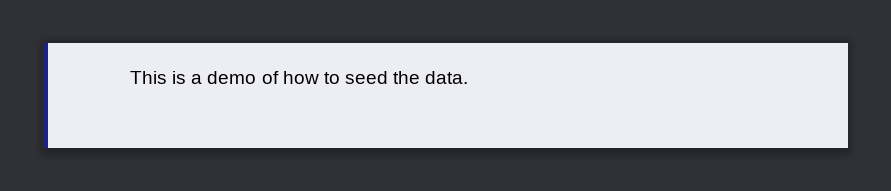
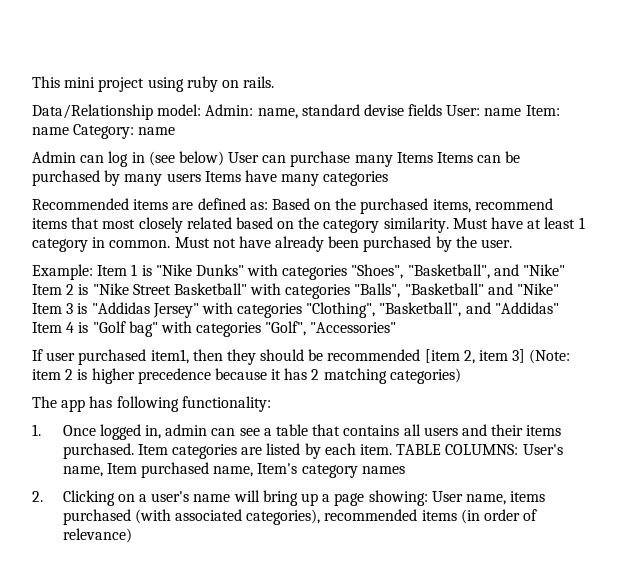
- This is a demo of how to seed the data.
+ This mini project using ruby on rails.
+ Data/Relationship model: Admin: name, standard devise fields User: name Item: name Category: name
+ Admin can log in (see below) User can purchase many Items Items can be purchased by many users Items have many categories
+ Recommended items are defined as: Based on the purchased items, recommend items that most closely related based on the category similarity. Must have at least 1 category in common. Must not have already been purchased by the user.
+ Example: Item 1 is "Nike Dunks" with categories "Shoes", "Basketball", and "Nike" Item 2 is "Nike Street Basketball" with categories "Balls", "Basketball" and "Nike" Item 3 is "Addidas Jersey" with categories "Clothing", "Basketball", and "Addidas" Item 4 is "Golf bag" with categories "Golf", "Accessories"
+ If user purchased item1, then they should be recommended [item 2, item 3] (Note: item 2 is higher precedence because it has 2 matching categories)
+ The app has following functionality:
+ 1. Once logged in, admin can see a table that contains all users and their items purchased. Item categories are listed by each item. TABLE COLUMNS: User's name, Item purchased name, Item's category names
+ 2. Clicking on a user's name will bring up a page showing: User name, items purchased (with associated categories), recommended items (in order of relevance)

